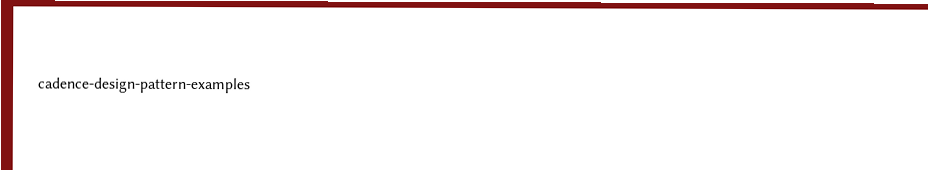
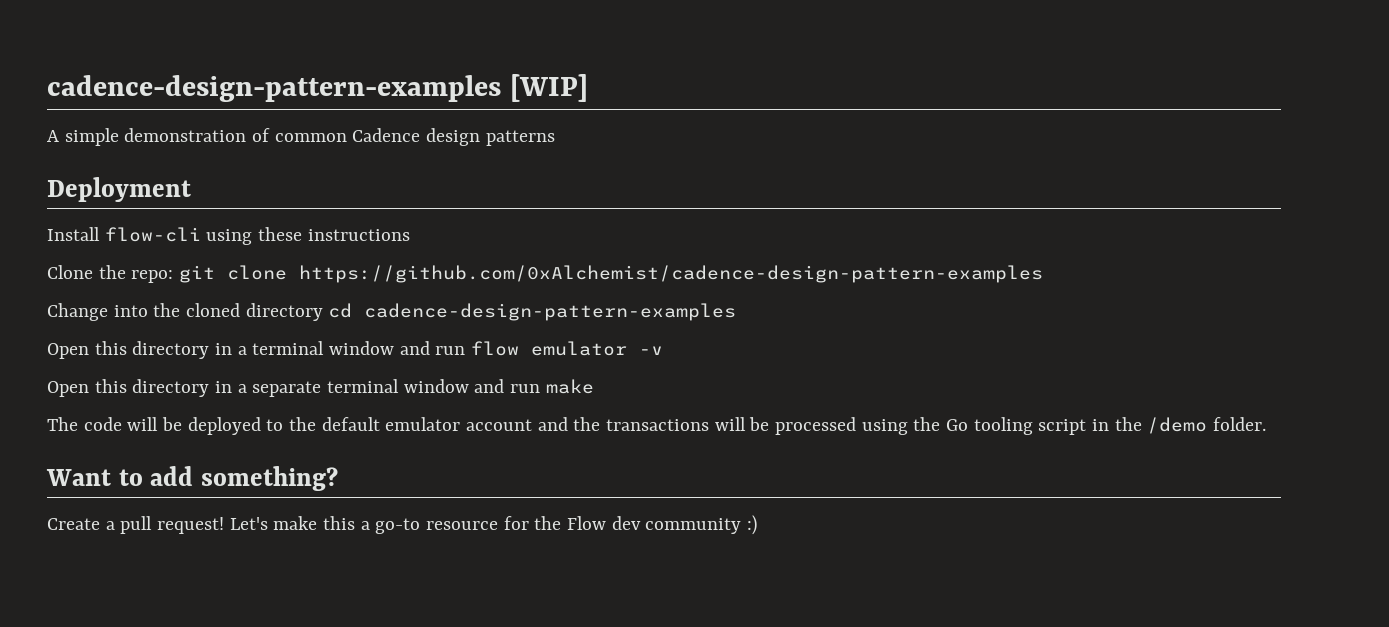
- cadence-design-pattern-examples
+ cadence-design-pattern-examples [WIP]
+ A simple demonstration of common Cadence design patterns
+ Deployment
+ Install flow-cli using these instructions
+ Clone the repo: git clone https://github.com/0xAlchemist/cadence-design-pattern-examples
+ Change into the cloned directory cd cadence-design-pattern-examples
+ Open this directory in a terminal window and run flow emulator -v
+ Open this directory in a separate terminal window and run make
+ The code will be deployed to the default emulator account and the transactions will be processed using the Go tooling script in the /demo folder.
+ Want to add something?
+ Create a pull request! Let's make this a go-to resource for the Flow dev community :)

